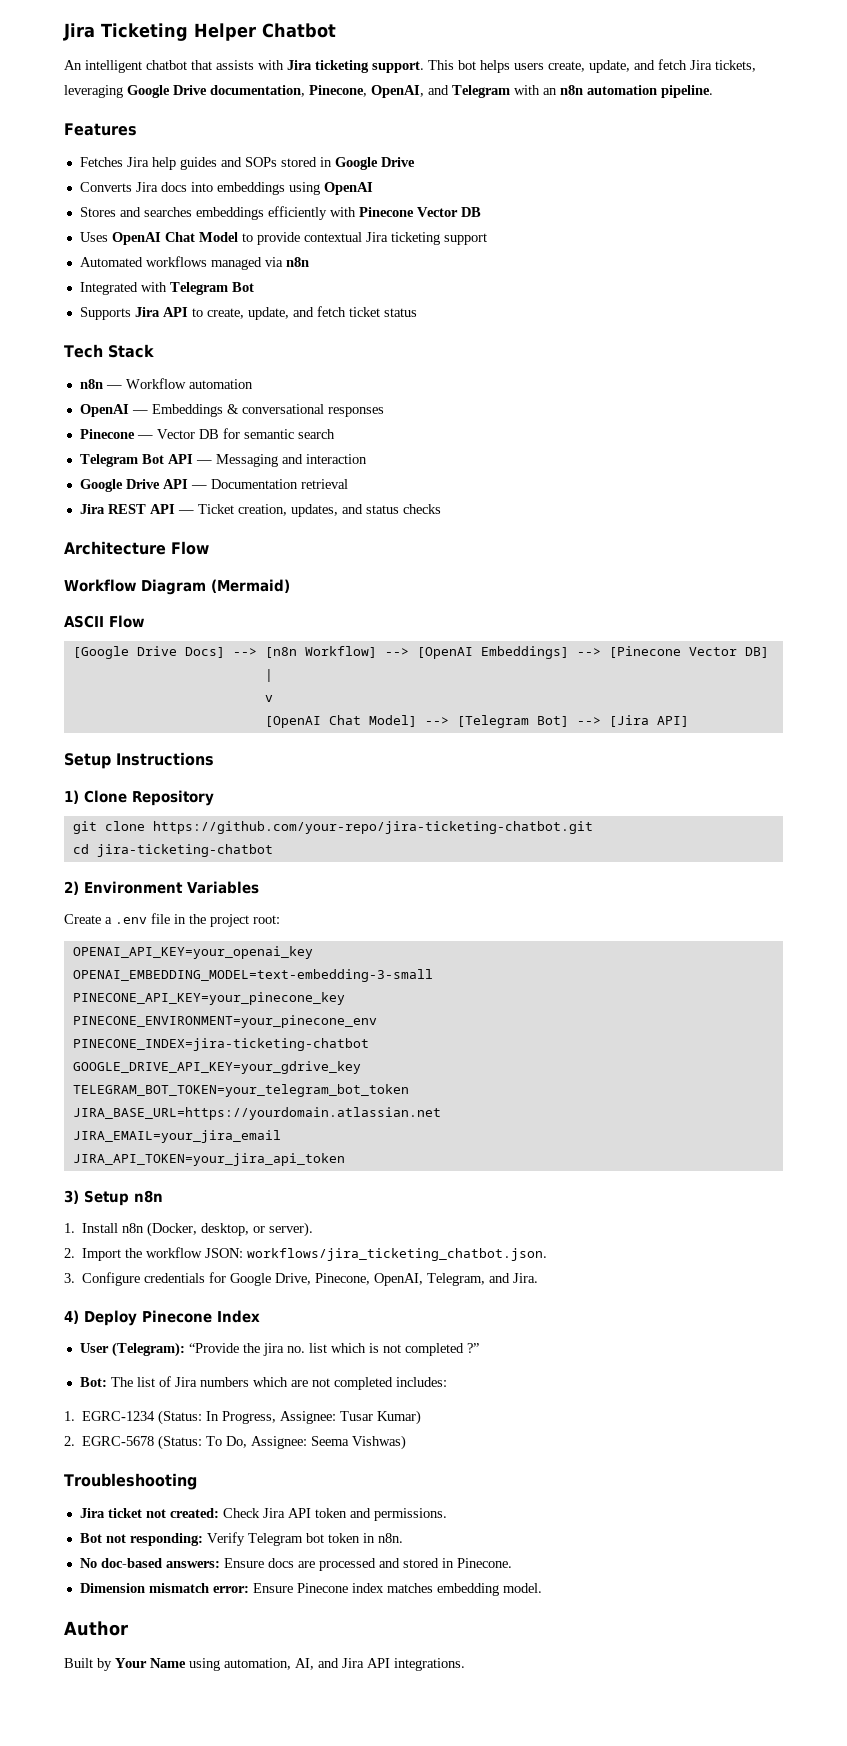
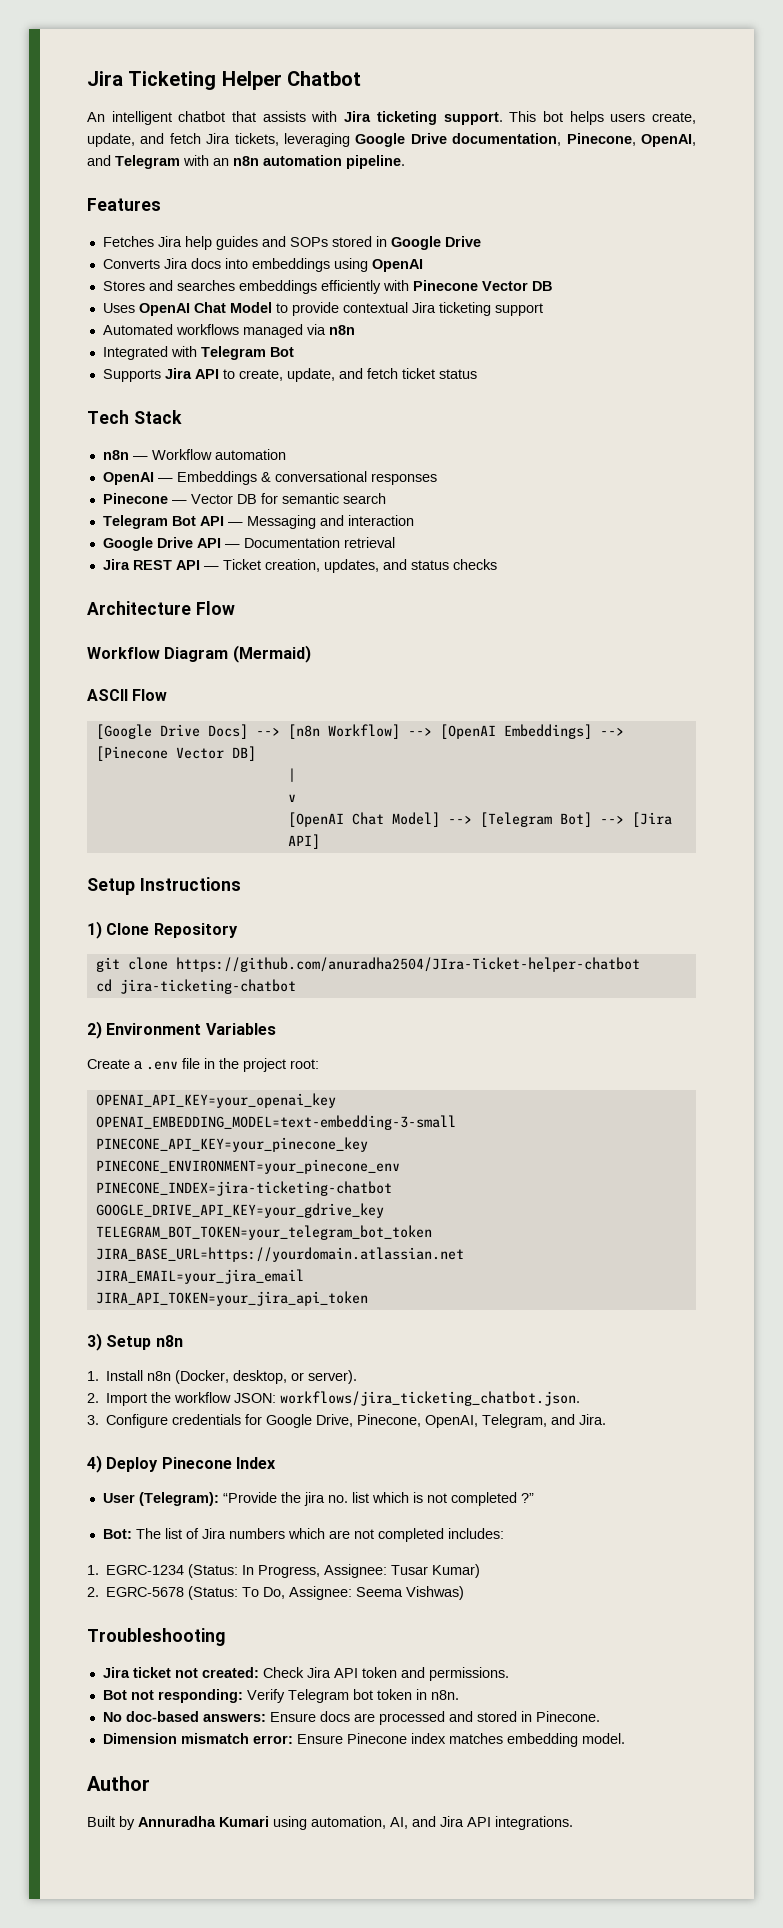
- git clone https://github.com/your-repo/jira-ticketing-chatbot.git
+ git clone https://github.com/anuradha2504/JIra-Ticket-helper-chatbot
- Built by Your Name using automation, AI, and Jira API integrations.
+ Built by Annuradha Kumari using automation, AI, and Jira API integrations.

